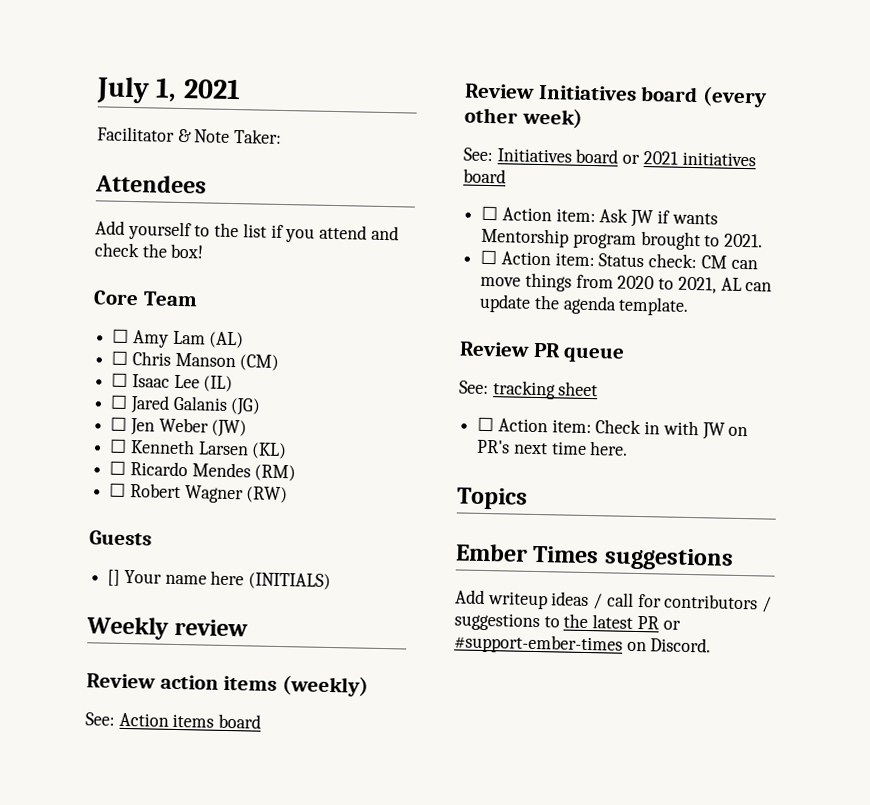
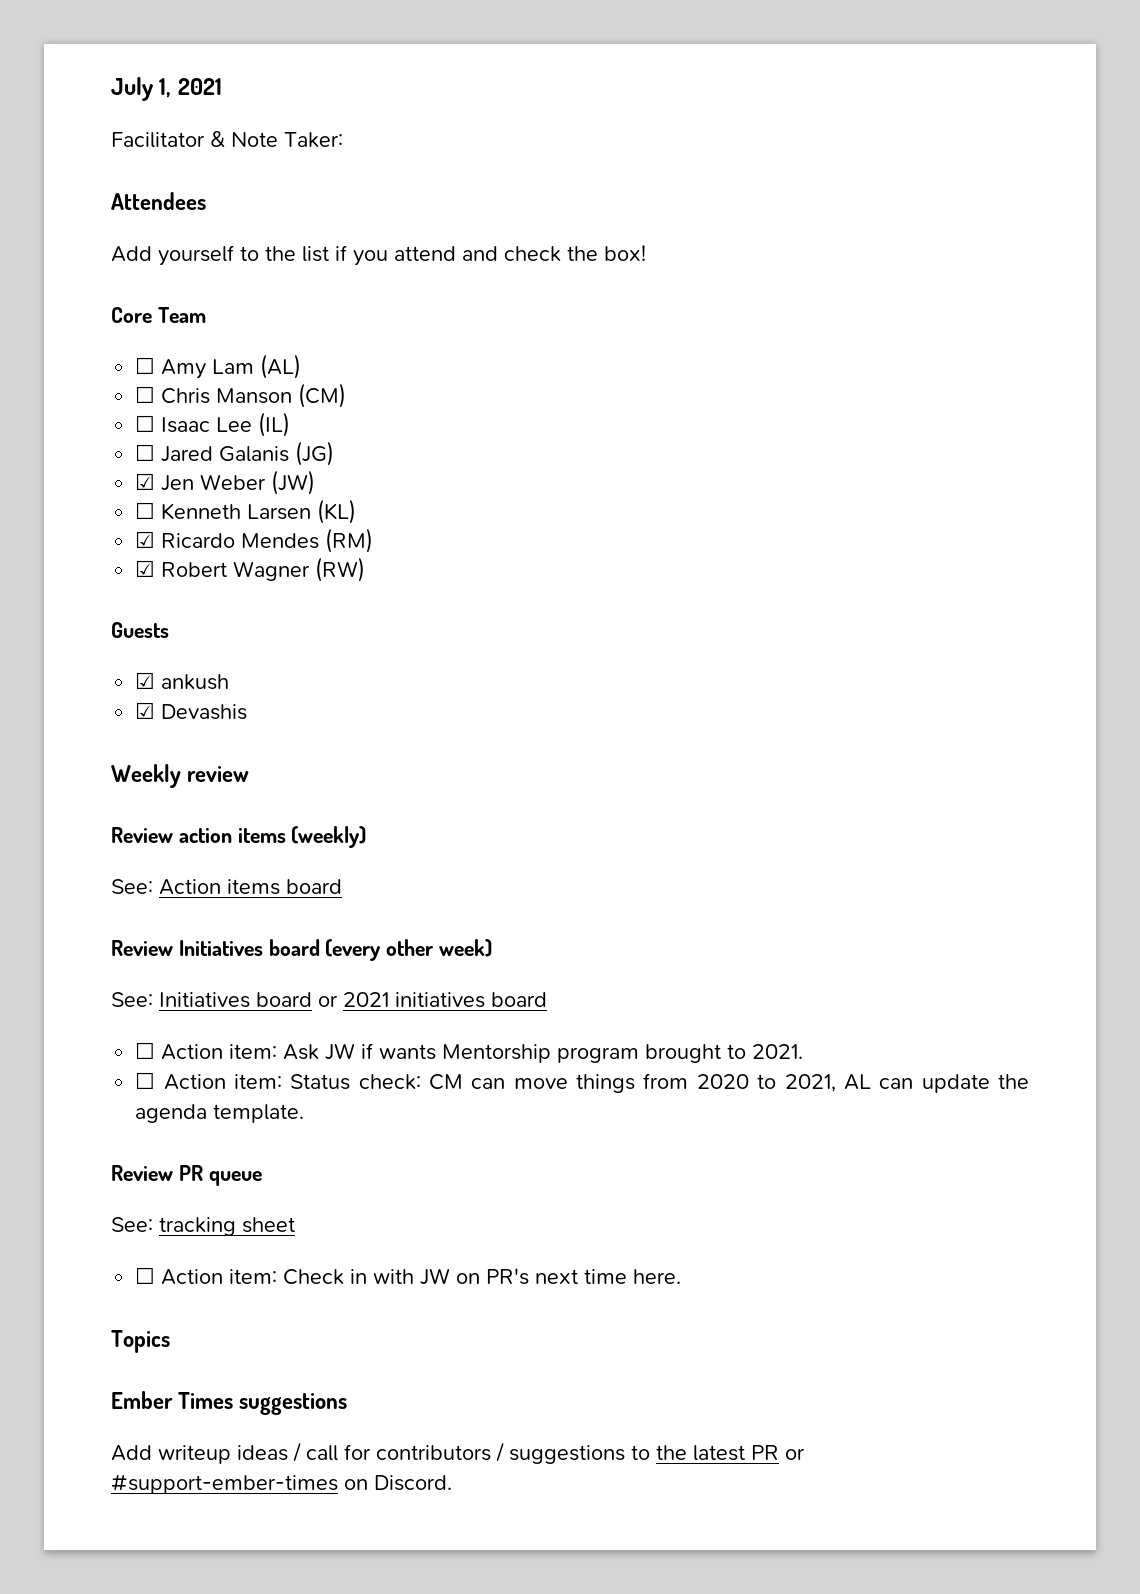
- ☐ Jen Weber (JW)
+ ☑ Jen Weber (JW)
- ☐ Ricardo Mendes (RM)
+ ☑ Ricardo Mendes (RM)
- ☐ Robert Wagner (RW)
+ ☑ Robert Wagner (RW)
- [] Your name here (INITIALS)
+ ☑ ankush
+ ☑ Devashis

